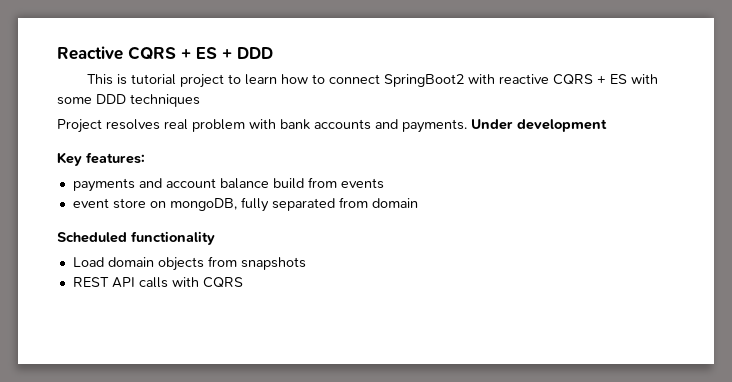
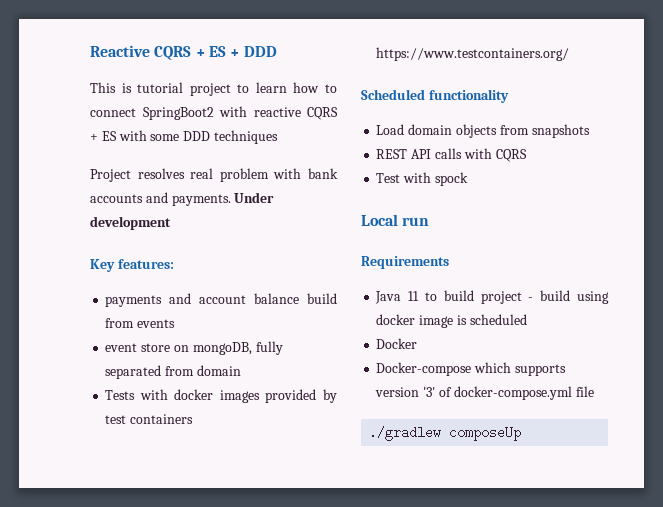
+ Tests with docker images provided by test containers https://www.testcontainers.org/
+ Test with spock
+ Local run
+ Requirements
+ Java 11 to build project - build using docker image is scheduled
+ Docker
+ Docker-compose which supports version '3' of docker-compose.yml file
+ ./gradlew composeUp

